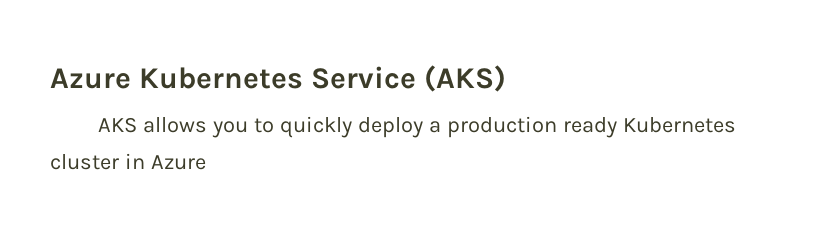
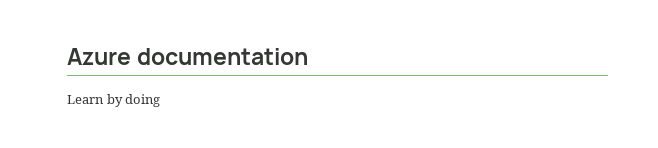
- Azure Kubernetes Service (AKS)
- AKS allows you to quickly deploy a production ready Kubernetes cluster in Azure
+ Azure documentation
+ Learn by doing

